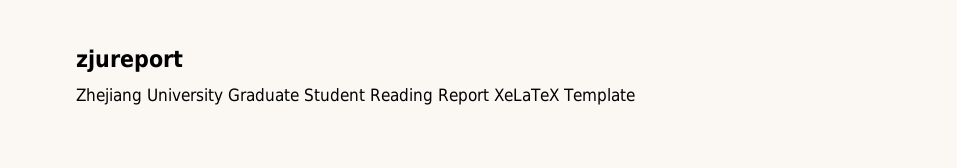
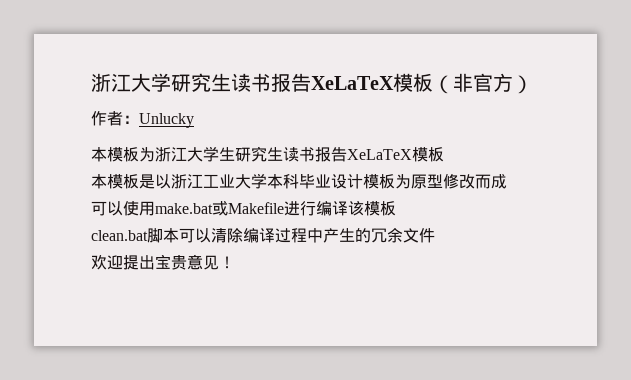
- zjureport
- Zhejiang University Graduate Student Reading Report XeLaTeX Template
+ 浙江大学研究生读书报告XeLaTeX模板（非官方）
+ 作者：Unlucky
+ 本模板为浙江大学生研究生读书报告XeLaTeX模板
+ 本模板是以浙江工业大学本科毕业设计模板为原型修改而成
+ 可以使用make.bat或Makefile进行编译该模板
+ clean.bat脚本可以清除编译过程中产生的冗余文件
+ 欢迎提出宝贵意见！

